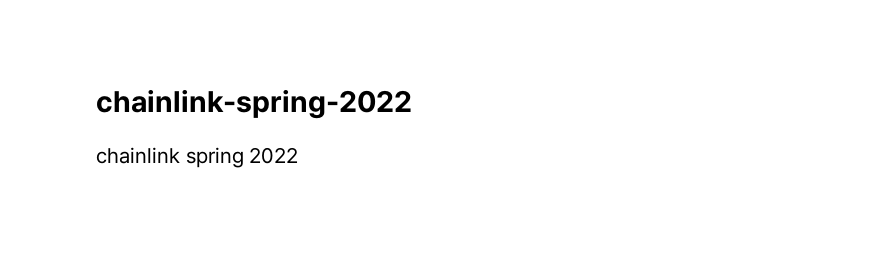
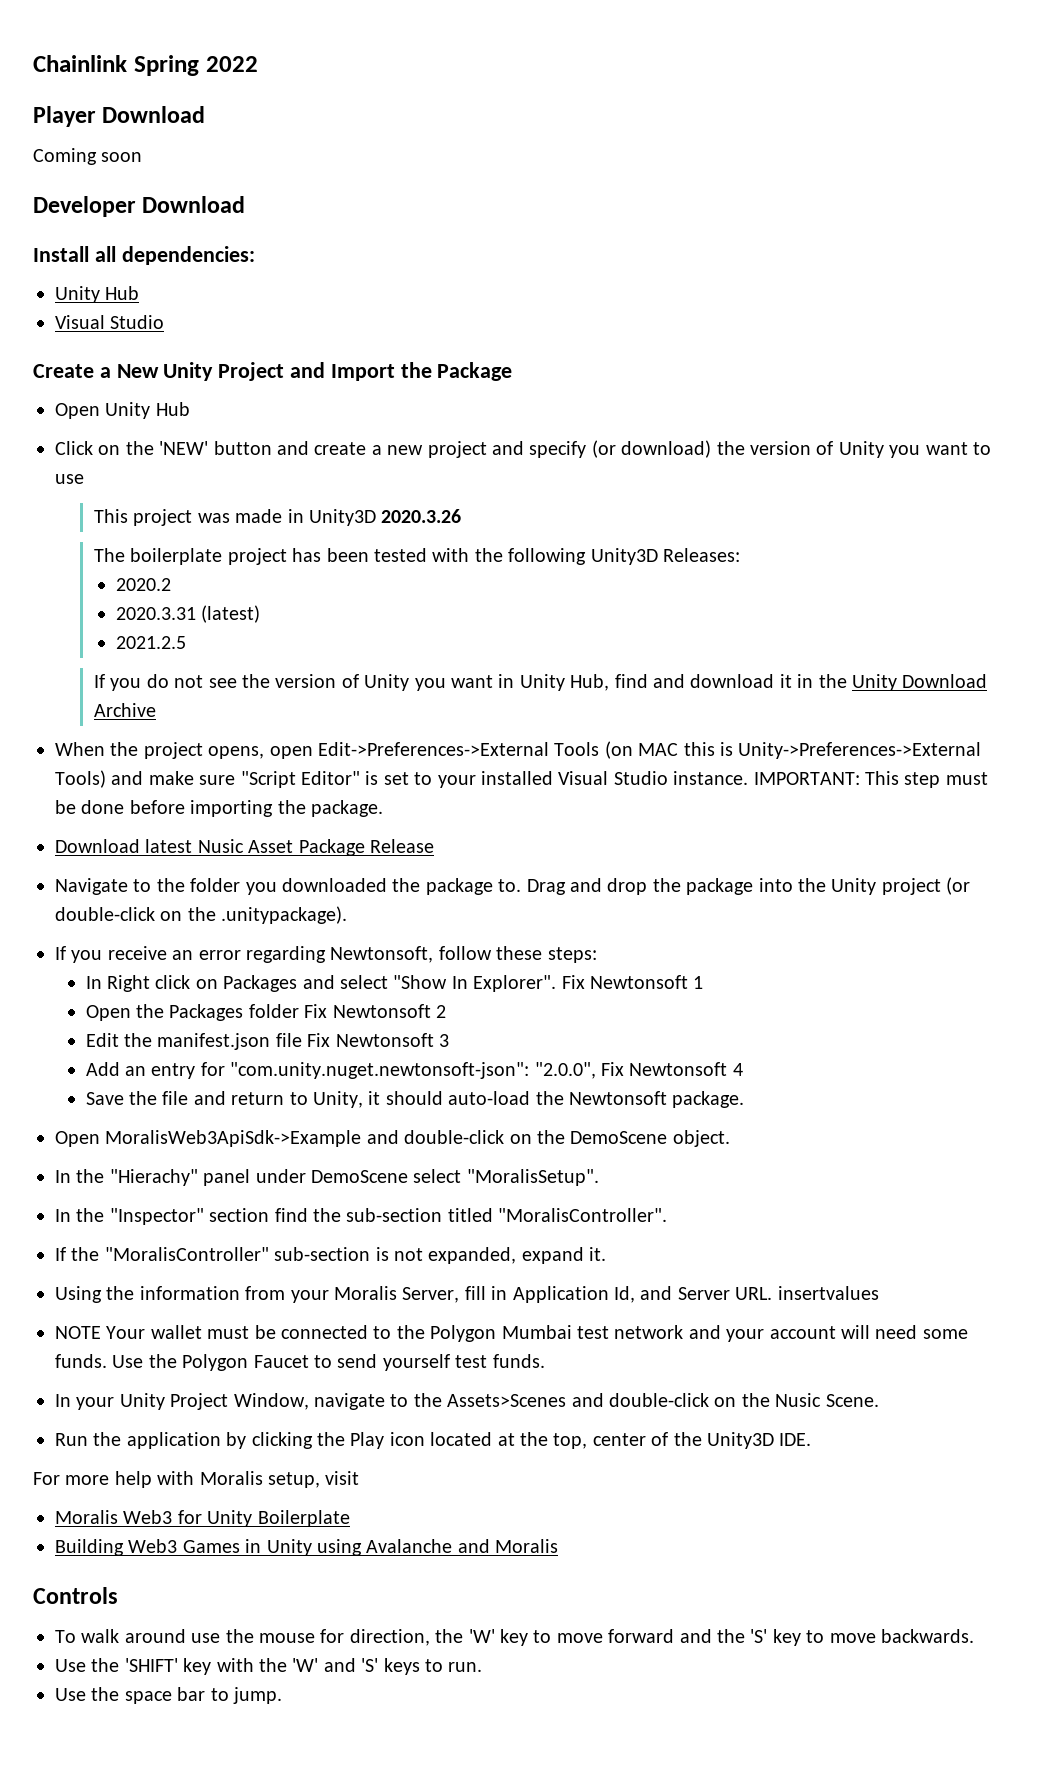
- chainlink-spring-2022
- chainlink spring 2022
+ Chainlink Spring 2022
+ Player Download
+ Coming soon
+ Developer Download
+ Install all dependencies:
+ Unity Hub
+ Visual Studio
+ Create a New Unity Project and Import the Package
+ Open Unity Hub
+ Click on the 'NEW' button and create a new project and specify (or download) the version of Unity you want to use
+ This project was made in Unity3D 2020.3.26
+ The boilerplate project has been tested with the following Unity3D Releases:
+ 2020.2
+ 2020.3.31 (latest)
+ 2021.2.5
+ If you do not see the version of Unity you want in Unity Hub, find and download it in the Unity Download Archive
+ When the project opens, open Edit->Preferences->External Tools (on MAC this is Unity->Preferences->External Tools) and make sure "Script Editor" is set to your installed Visual Studio instance. IMPORTANT: This step must be done before importing the package.
+ Download latest Nusic Asset Package Release
+ Navigate to the folder you downloaded the package to. Drag and drop the package into the Unity project (or double-click on the .unitypackage).
+ If you receive an error regarding Newtonsoft, follow these steps:
+ In Right click on Packages and select "Show In Explorer". Fix Newtonsoft 1
+ Open the Packages folder Fix Newtonsoft 2
+ Edit the manifest.json file Fix Newtonsoft 3
+ Add an entry for "com.unity.nuget.newtonsoft-json": "2.0.0", Fix Newtonsoft 4
+ Save the file and return to Unity, it should auto-load the Newtonsoft package.
+ Open MoralisWeb3ApiSdk->Example and double-click on the DemoScene object.
+ In the "Hierachy" panel under DemoScene select "MoralisSetup".
+ In the "Inspector" section find the sub-section titled "MoralisController".
+ If the "MoralisController" sub-section is not expanded, expand it.
+ Using the information from your Moralis Server, fill in Application Id, and Server URL. insertvalues
+ NOTE Your wallet must be connected to the Polygon Mumbai test network and your account will need some funds. Use the Polygon Faucet to send yourself test funds.
+ In your Unity Project Window, navigate to the Assets>Scenes and double-click on the Nusic Scene.
+ Run the application by clicking the Play icon located at the top, center of the Unity3D IDE.
+ For more help with Moralis setup, visit
+ Moralis Web3 for Unity Boilerplate
+ Building Web3 Games in Unity using Avalanche and Moralis
+ Controls
+ To walk around use the mouse for direction, the 'W' key to move forward and the 'S' key to move backwards.
+ Use the 'SHIFT' key with the 'W' and 'S' keys to run.
+ Use the space bar to jump.

